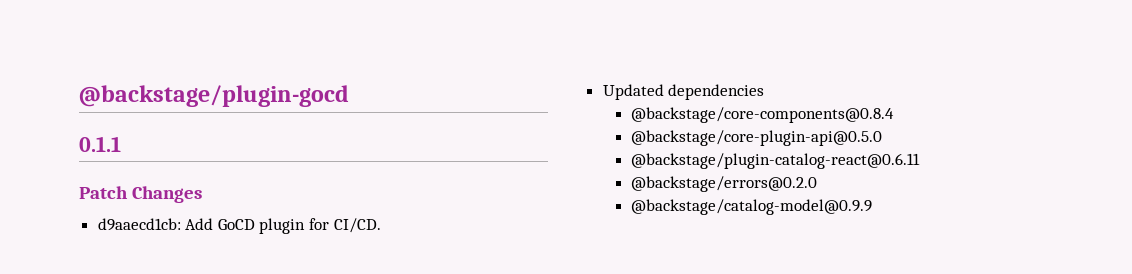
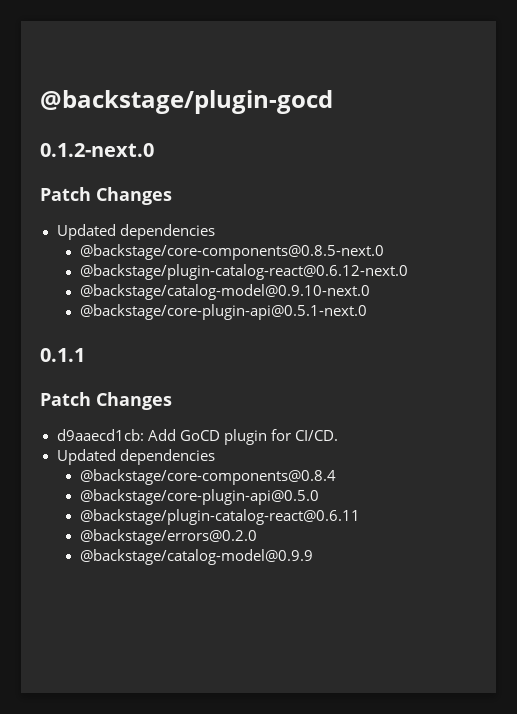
+ 0.1.2-next.0
+ Patch Changes
+ Updated dependencies
+ @backstage/core-components@0.8.5-next.0
+ @backstage/plugin-catalog-react@0.6.12-next.0
+ @backstage/catalog-model@0.9.10-next.0
+ @backstage/core-plugin-api@0.5.1-next.0

